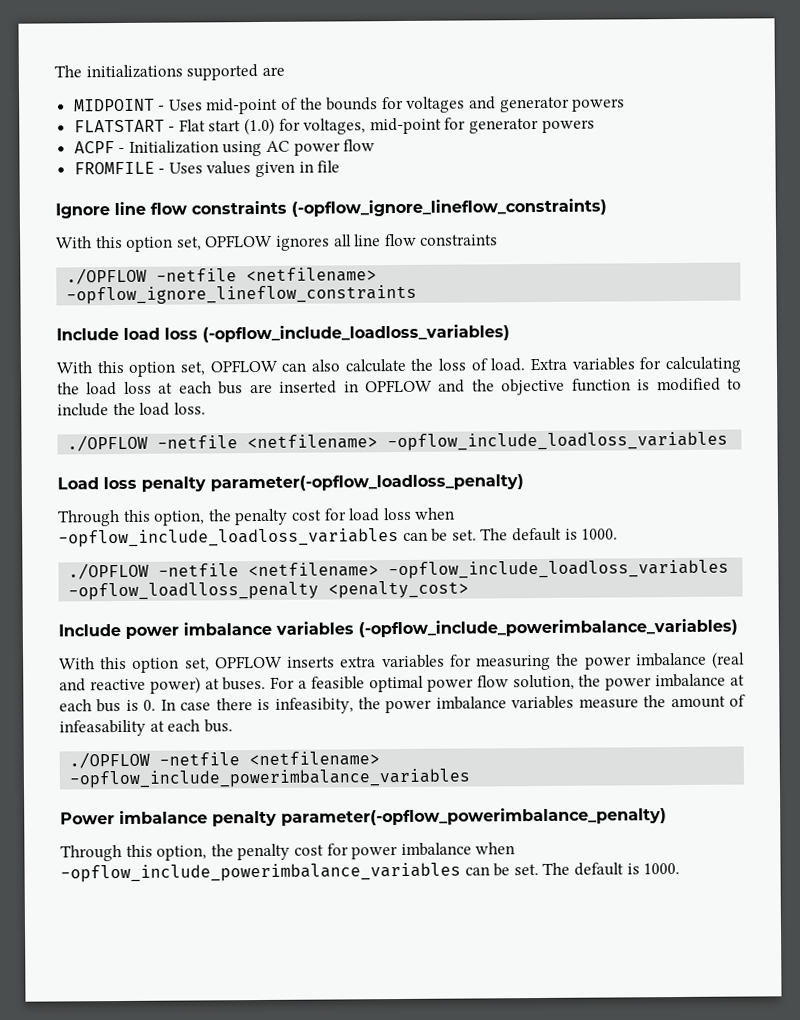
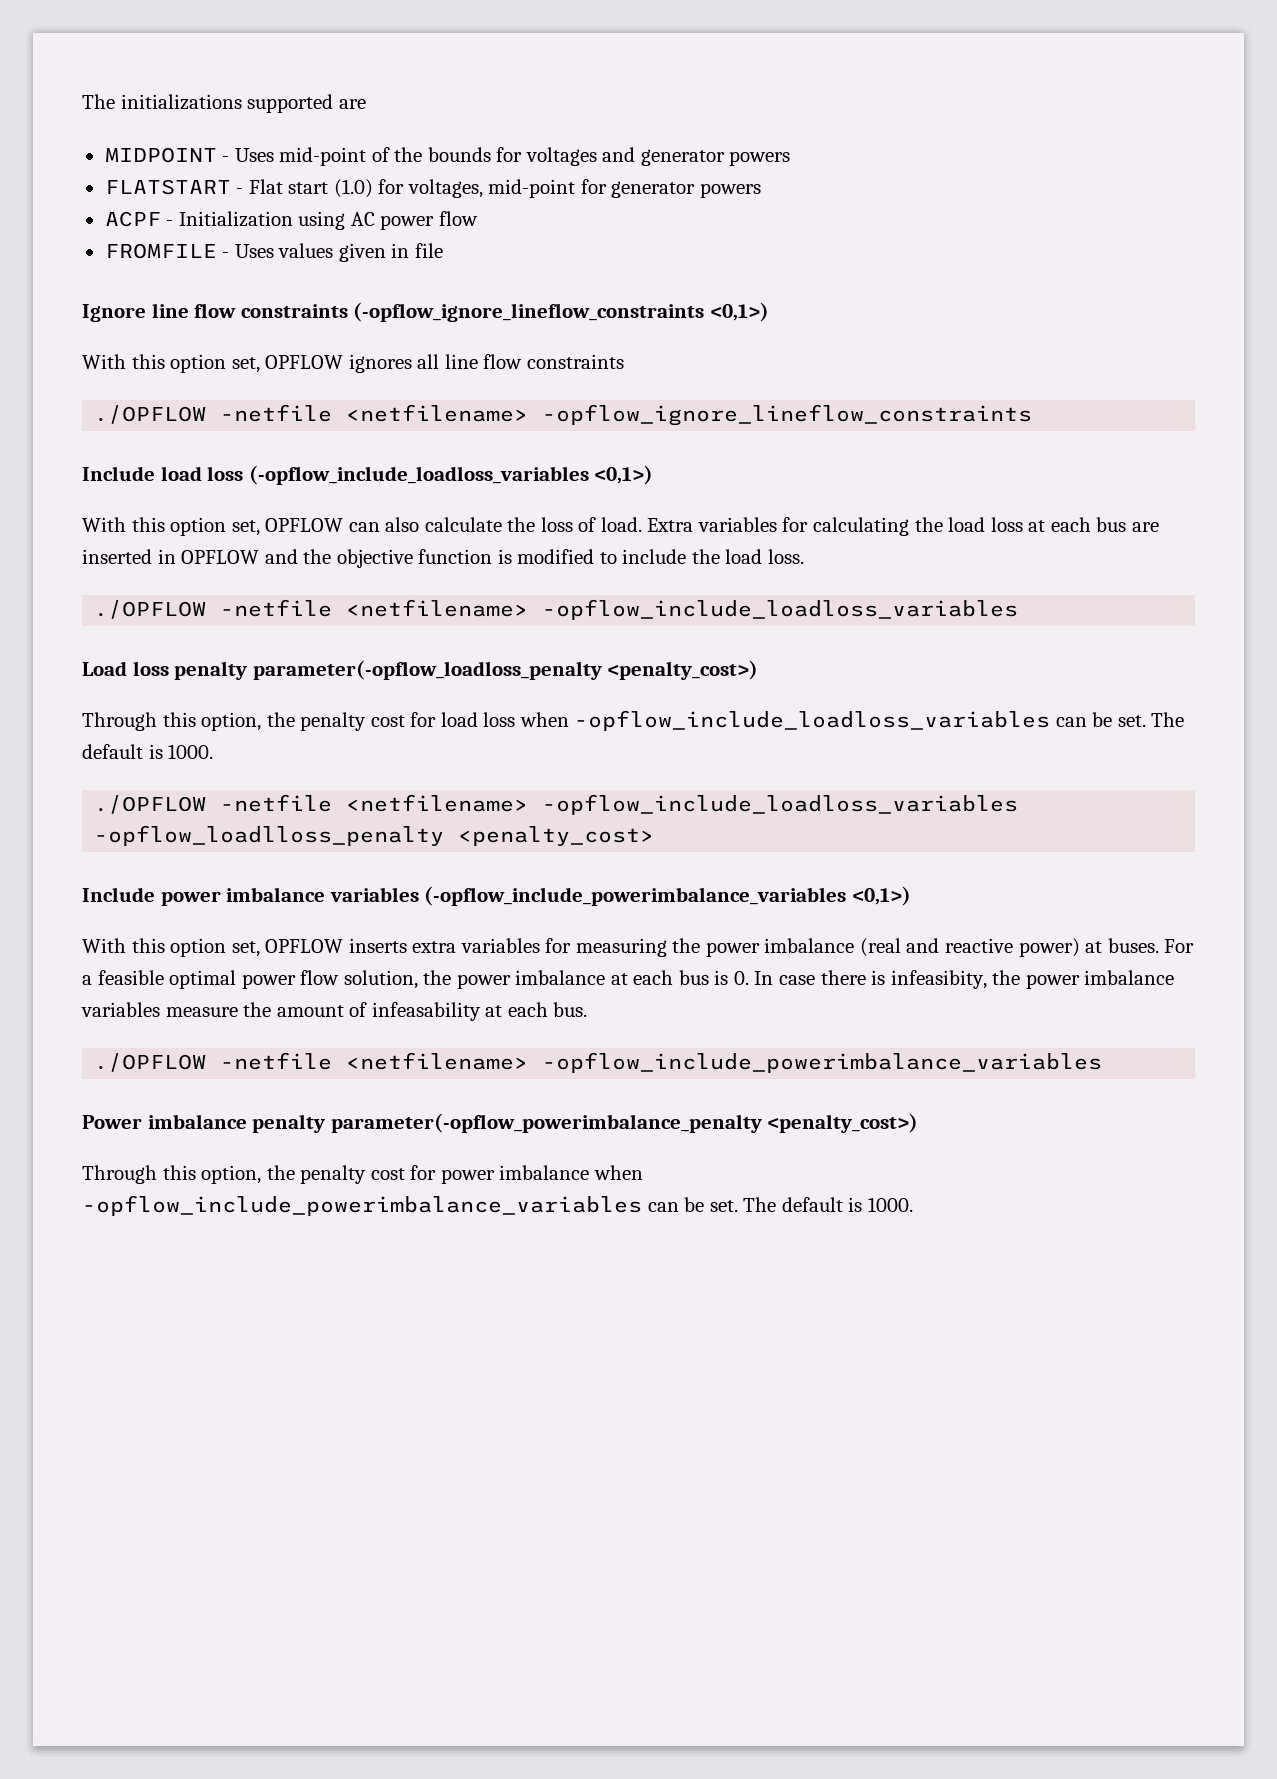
- Ignore line flow constraints (-opflow_ignore_lineflow_constraints)
+ Ignore line flow constraints (-opflow_ignore_lineflow_constraints <0,1>)
- Include load loss (-opflow_include_loadloss_variables)
+ Include load loss (-opflow_include_loadloss_variables <0,1>)
- Load loss penalty parameter(-opflow_loadloss_penalty)
+ Load loss penalty parameter(-opflow_loadloss_penalty <penalty_cost>)
- Include power imbalance variables (-opflow_include_powerimbalance_variables)
+ Include power imbalance variables (-opflow_include_powerimbalance_variables <0,1>)
- Power imbalance penalty parameter(-opflow_powerimbalance_penalty)
+ Power imbalance penalty parameter(-opflow_powerimbalance_penalty <penalty_cost>)

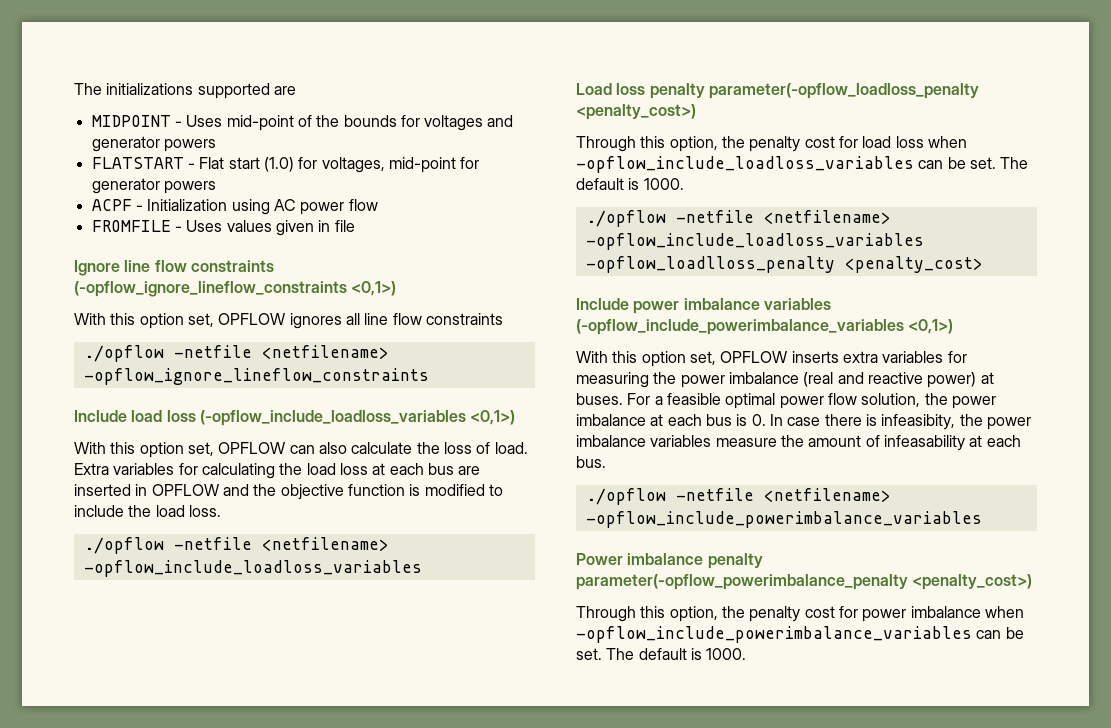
- ./OPFLOW -netfile <netfilename> -opflow_ignore_lineflow_constraints
+ ./opflow -netfile <netfilename> -opflow_ignore_lineflow_constraints
  Extra variables for calculating the load loss at each bus are inserted in OPFLOW and the objective function is modified to include the load loss.
- ./OPFLOW -netfile <netfilename> -opflow_include_loadloss_variables
+ ./opflow -netfile <netfilename> -opflow_include_loadloss_variables
- ./OPFLOW -netfile <netfilename> -opflow_include_loadloss_variables -opflow_loadlloss_penalty <penalty_cost>
+ ./opflow -netfile <netfilename> -opflow_include_loadloss_variables -opflow_loadlloss_penalty <penalty_cost>
- ./OPFLOW -netfile <netfilename> -opflow_include_powerimbalance_variables
+ ./opflow -netfile <netfilename> -opflow_include_powerimbalance_variables

